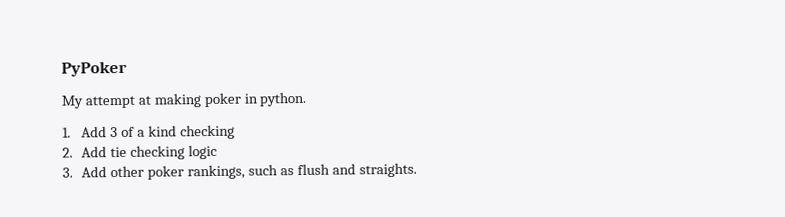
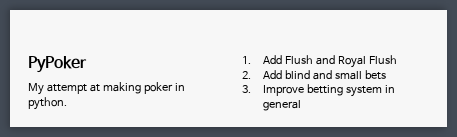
- 1. Add 3 of a kind checking
- 2. Add tie checking logic
- 3. Add other poker rankings, such as flush and straights.
+ 1. Add Flush and Royal Flush
+ 2. Add blind and small bets
+ 3. Improve betting system in general

